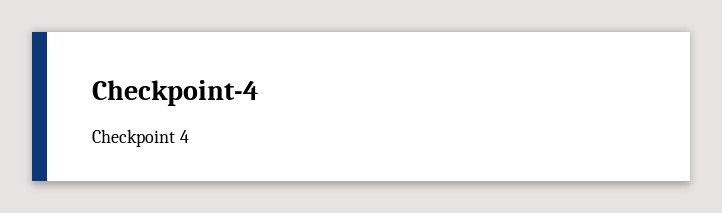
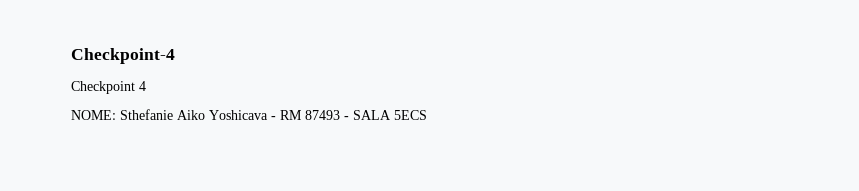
+ NOME: Sthefanie Aiko Yoshicava - RM 87493 - SALA 5ECS

